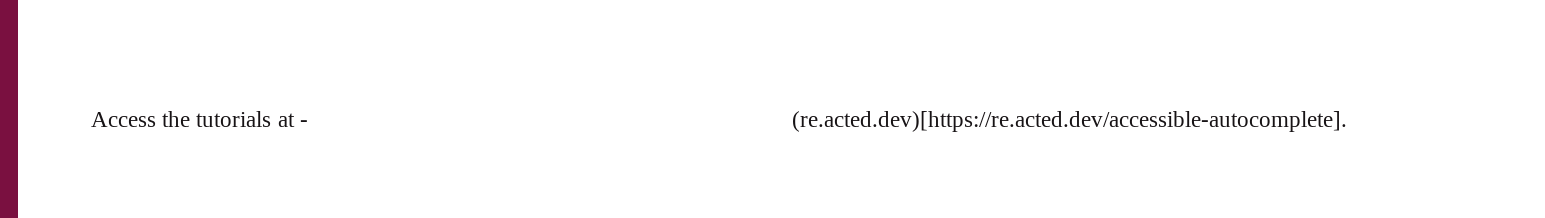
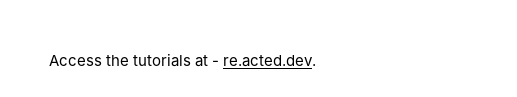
- Access the tutorials at - (re.acted.dev)[https://re.acted.dev/accessible-autocomplete].
+ Access the tutorials at - re.acted.dev.

